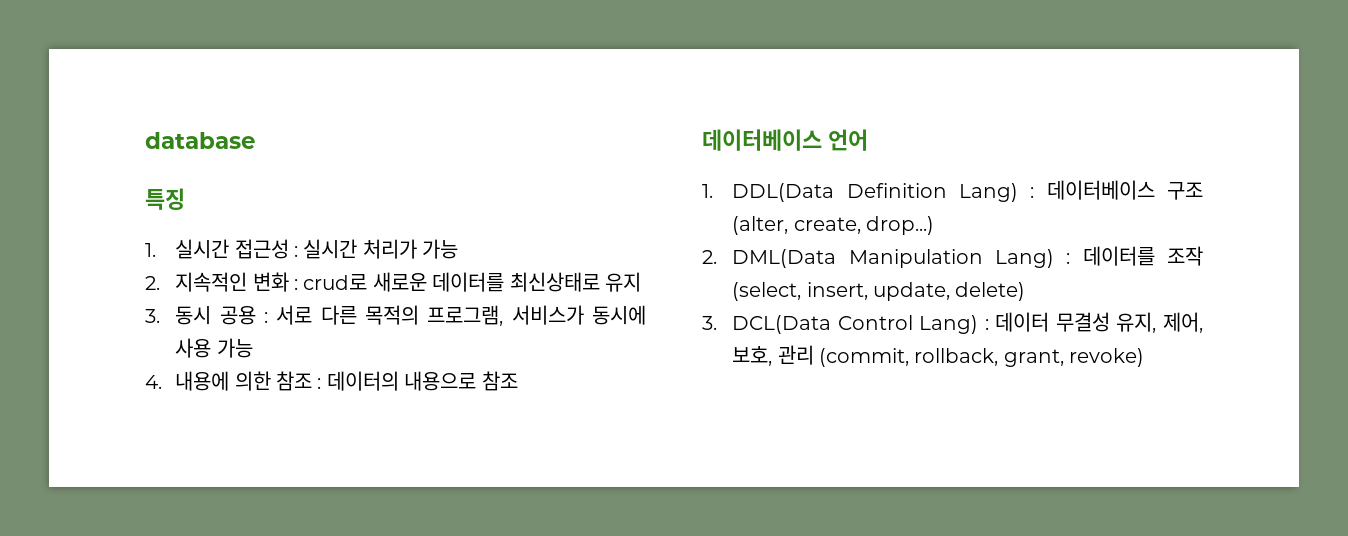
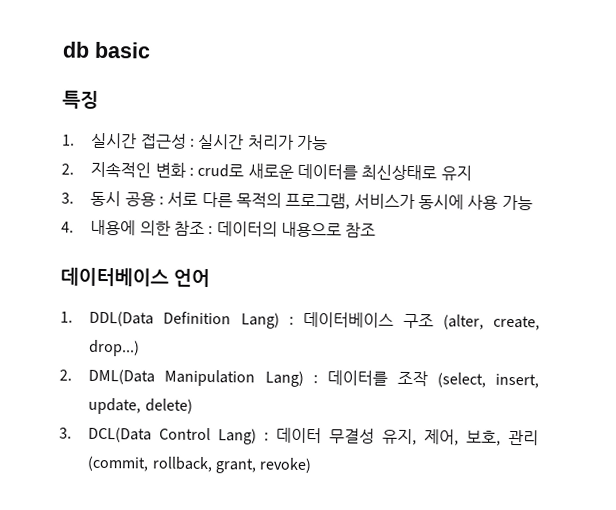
- database
+ db basic

